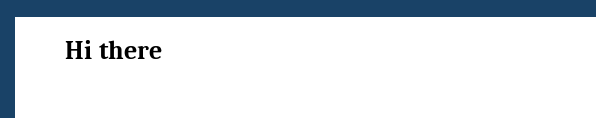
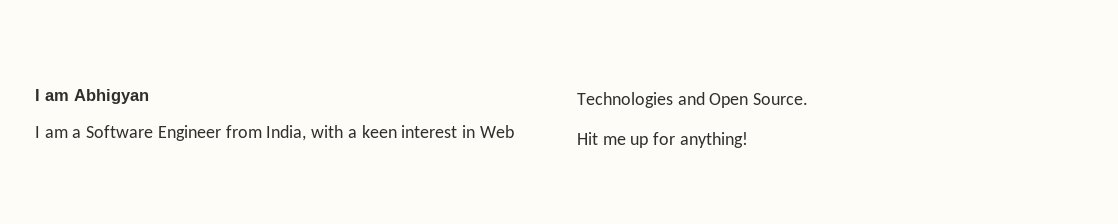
- Hi there
+ I am Abhigyan
+ I am a Software Engineer from India, with a keen interest in Web Technologies and Open Source.
+ Hit me up for anything!

